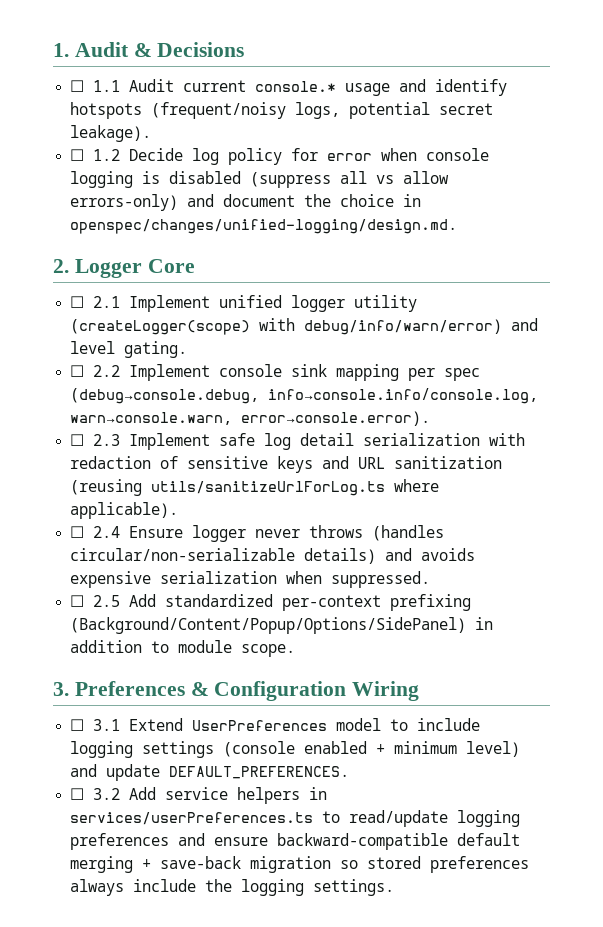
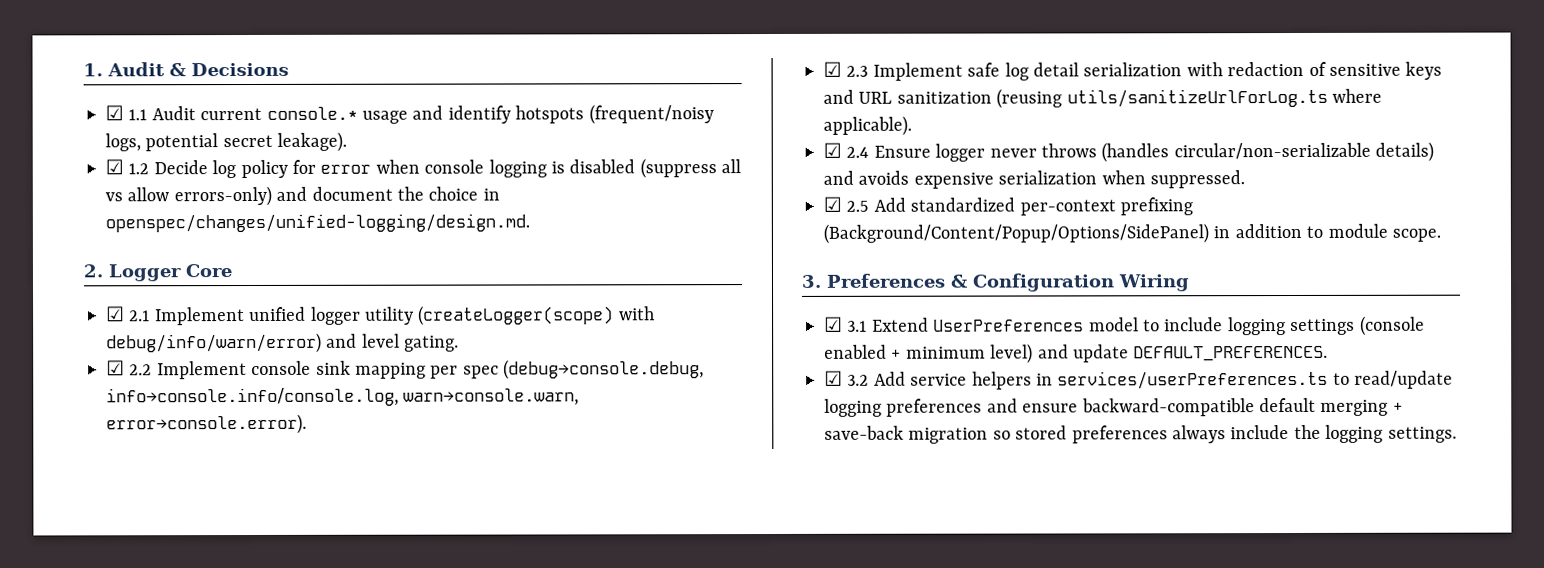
- ☐ 1.1 Audit current console.* usage and identify hotspots (frequent/noisy logs, potential secret leakage).
+ ☑ 1.1 Audit current console.* usage and identify hotspots (frequent/noisy logs, potential secret leakage).
- ☐ 1.2 Decide log policy for error when console logging is disabled (suppress all vs allow errors-only) and document the choice in openspec/changes/unified-logging/design.md.
+ ☑ 1.2 Decide log policy for error when console logging is disabled (suppress all vs allow errors-only) and document the choice in openspec/changes/unified-logging/design.md.
- ☐ 2.1 Implement unified logger utility (createLogger(scope) with debug/info/warn/error) and level gating.
+ ☑ 2.1 Implement unified logger utility (createLogger(scope) with debug/info/warn/error) and level gating.
- ☐ 2.2 Implement console sink mapping per spec (debug→console.debug, info→console.info/console.log, warn→console.warn, error→console.error).
+ ☑ 2.2 Implement console sink mapping per spec (debug→console.debug, info→console.info/console.log, warn→console.warn, error→console.error).
- ☐ 2.3 Implement safe log detail serialization with redaction of sensitive keys and URL sanitization (reusing utils/sanitizeUrlForLog.ts where applicable).
+ ☑ 2.3 Implement safe log detail serialization with redaction of sensitive keys and URL sanitization (reusing utils/sanitizeUrlForLog.ts where applicable).
- ☐ 2.4 Ensure logger never throws (handles circular/non-serializable details) and avoids expensive serialization when suppressed.
+ ☑ 2.4 Ensure logger never throws (handles circular/non-serializable details) and avoids expensive serialization when suppressed.
- ☐ 2.5 Add standardized per-context prefixing (Background/Content/Popup/Options/SidePanel) in addition to module scope.
+ ☑ 2.5 Add standardized per-context prefixing (Background/Content/Popup/Options/SidePanel) in addition to module scope.
- ☐ 3.1 Extend UserPreferences model to include logging settings (console enabled + minimum level) and update DEFAULT_PREFERENCES.
+ ☑ 3.1 Extend UserPreferences model to include logging settings (console enabled + minimum level) and update DEFAULT_PREFERENCES.
- ☐ 3.2 Add service helpers in services/userPreferences.ts to read/update logging preferences and ensure backward-compatible default merging + save-back migration so stored preferences always include the logging settings.
+ ☑ 3.2 Add service helpers in services/userPreferences.ts to read/update logging preferences and ensure backward-compatible default merging + save-back migration so stored preferences always include the logging settings.

